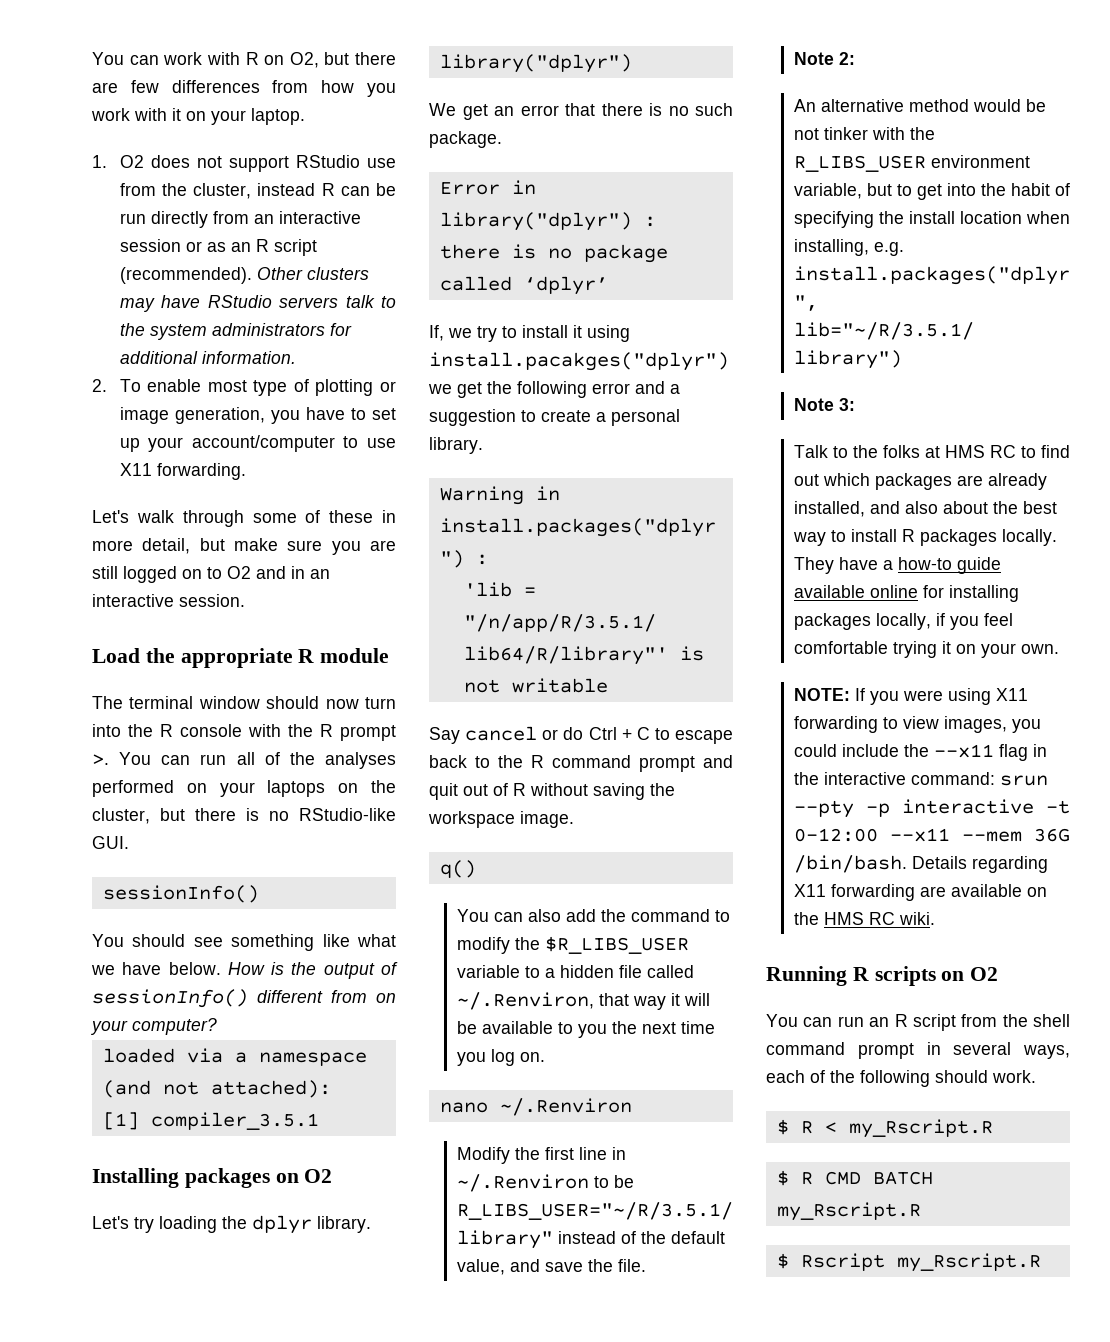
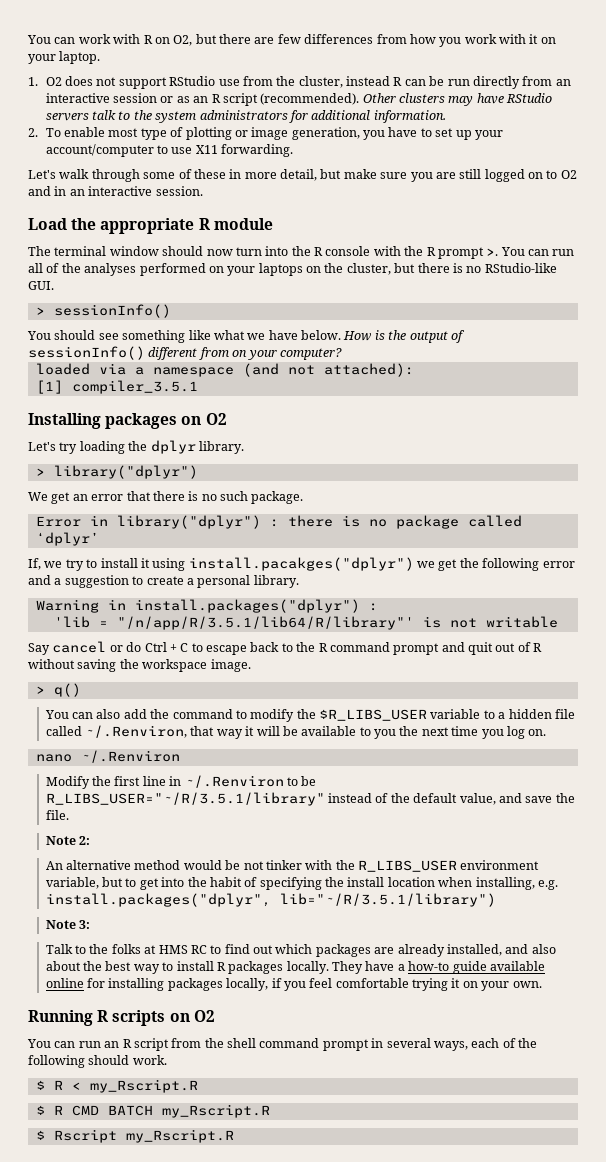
  You can run all of the analyses performed on your laptops on the cluster, but there is no RStudio-like GUI.
- sessionInfo()
+ > sessionInfo()
  Let's try loading the dplyr library.
- library("dplyr")
+ > library("dplyr")
- q()
+ > q()
- NOTE: If you were using X11 forwarding to view images, you could include the --x11 flag in the interactive command: srun --pty -p interactive -t 0-12:00 --x11 --mem 36G /bin/bash. Details regarding X11 forwarding are available on the HMS RC wiki.

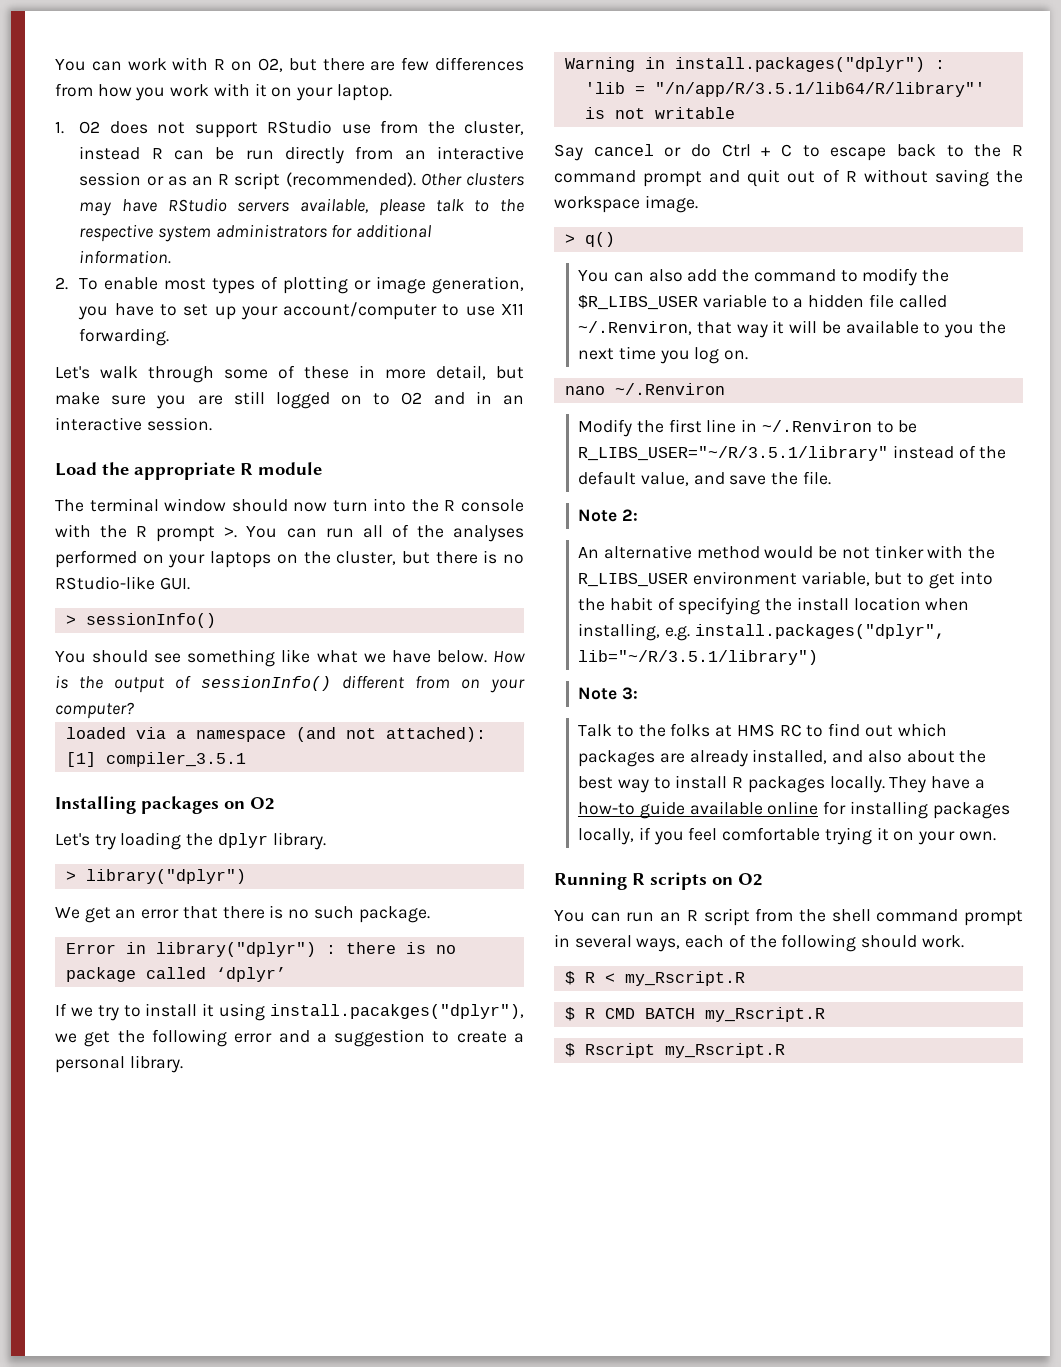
- Other clusters may have RStudio servers talk to the system administrators for additional information.
+ Other clusters may have RStudio servers available, please talk to the respective system administrators for additional information.
- 2. To enable most type of plotting or image generation, you have to set up your account/computer to use X11 forwarding.
+ 2. To enable most types of plotting or image generation, you have to set up your account/computer to use X11 forwarding.
- If, we try to install it using install.pacakges("dplyr") we get the following error and a suggestion to create a personal library.
+ If we try to install it using install.pacakges("dplyr"), we get the following error and a suggestion to create a personal library.

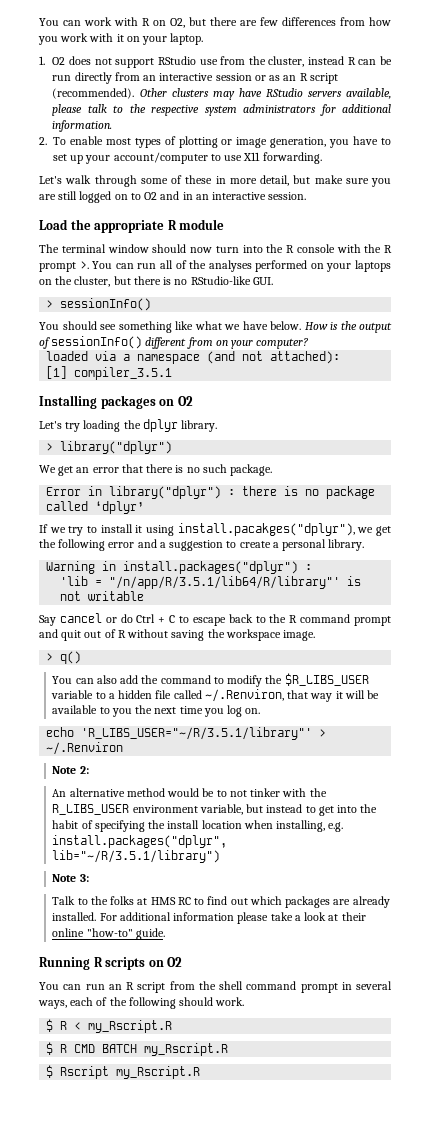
- nano ~/.Renviron
- Modify the first line in ~/.Renviron to be R_LIBS_USER="~/R/3.5.1/library" instead of the default value, and save the file.
+ echo 'R_LIBS_USER="~/R/3.5.1/library"' > ~/.Renviron
- An alternative method would be not tinker with the R_LIBS_USER environment variable, but to get into the habit of specifying the install location when installing, e.g. install.packages("dplyr", lib="~/R/3.5.1/library")
+ An alternative method would be to not tinker with the R_LIBS_USER environment variable, but instead to get into the habit of specifying the install location when installing, e.g. install.packages("dplyr", lib="~/R/3.5.1/library")
- Talk to the folks at HMS RC to find out which packages are already installed, and also about the best way to install R packages locally. They have a how-to guide available online for installing packages locally, if you feel comfortable trying it on your own.
+ Talk to the folks at HMS RC to find out which packages are already installed. For additional information please take a look at their online "how-to" guide.

